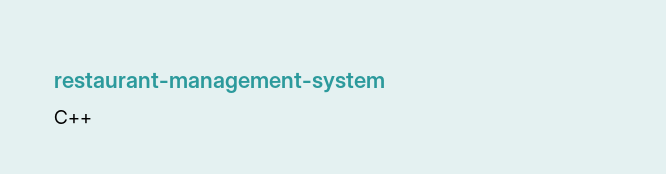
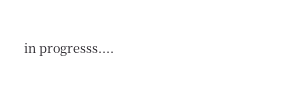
- restaurant-management-system
- C++
+ in progresss....

